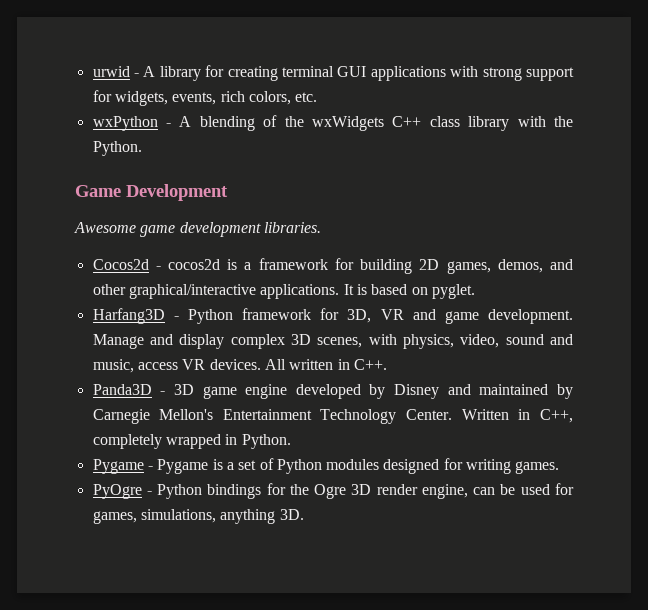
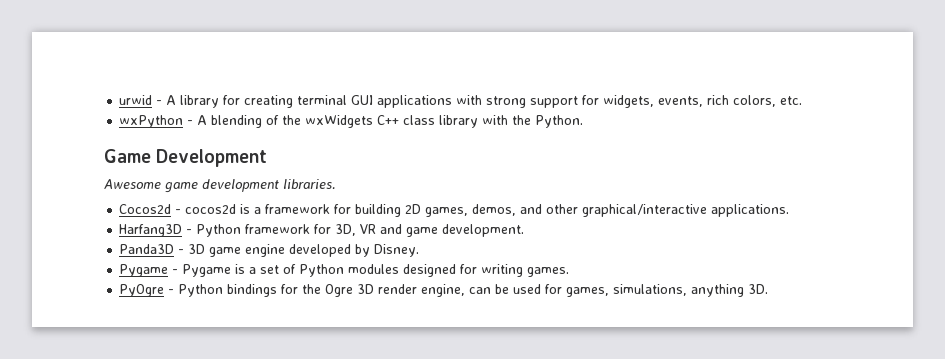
- It is based on pyglet.
- Manage and display complex 3D scenes, with physics, video, sound and music, access VR devices. All written in C++.
- Panda3D - 3D game engine developed by Disney and maintained by Carnegie Mellon's Entertainment Technology Center. Written in C++, completely wrapped in Python.
+ Panda3D - 3D game engine developed by Disney.

